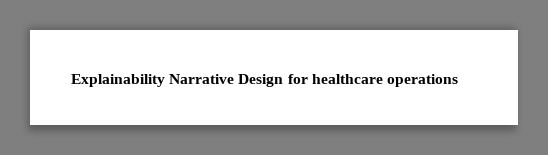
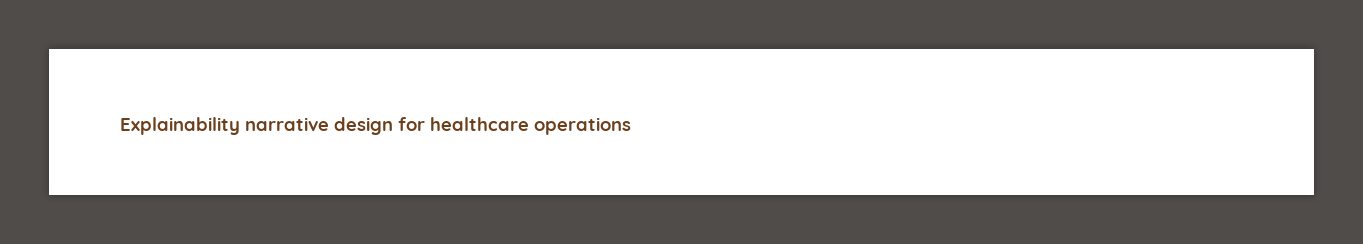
- Explainability Narrative Design for healthcare operations
+ Explainability narrative design for healthcare operations

